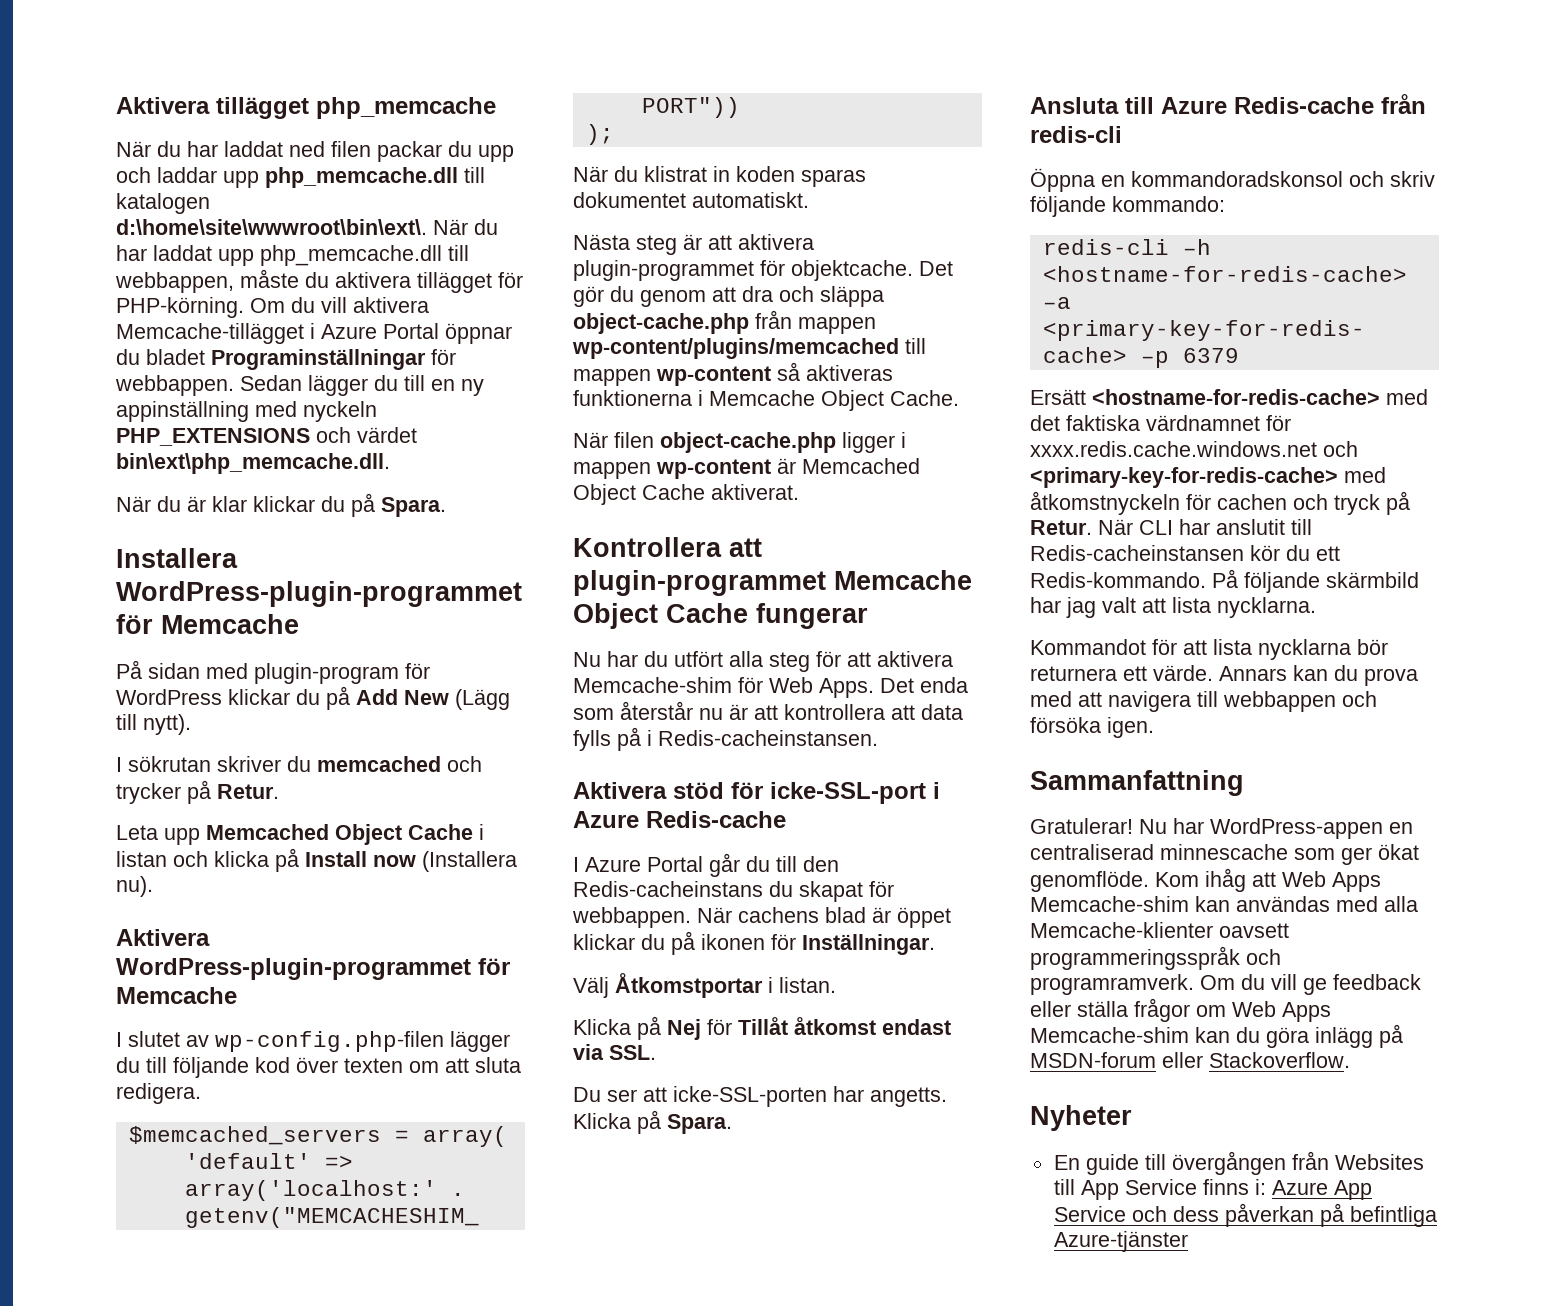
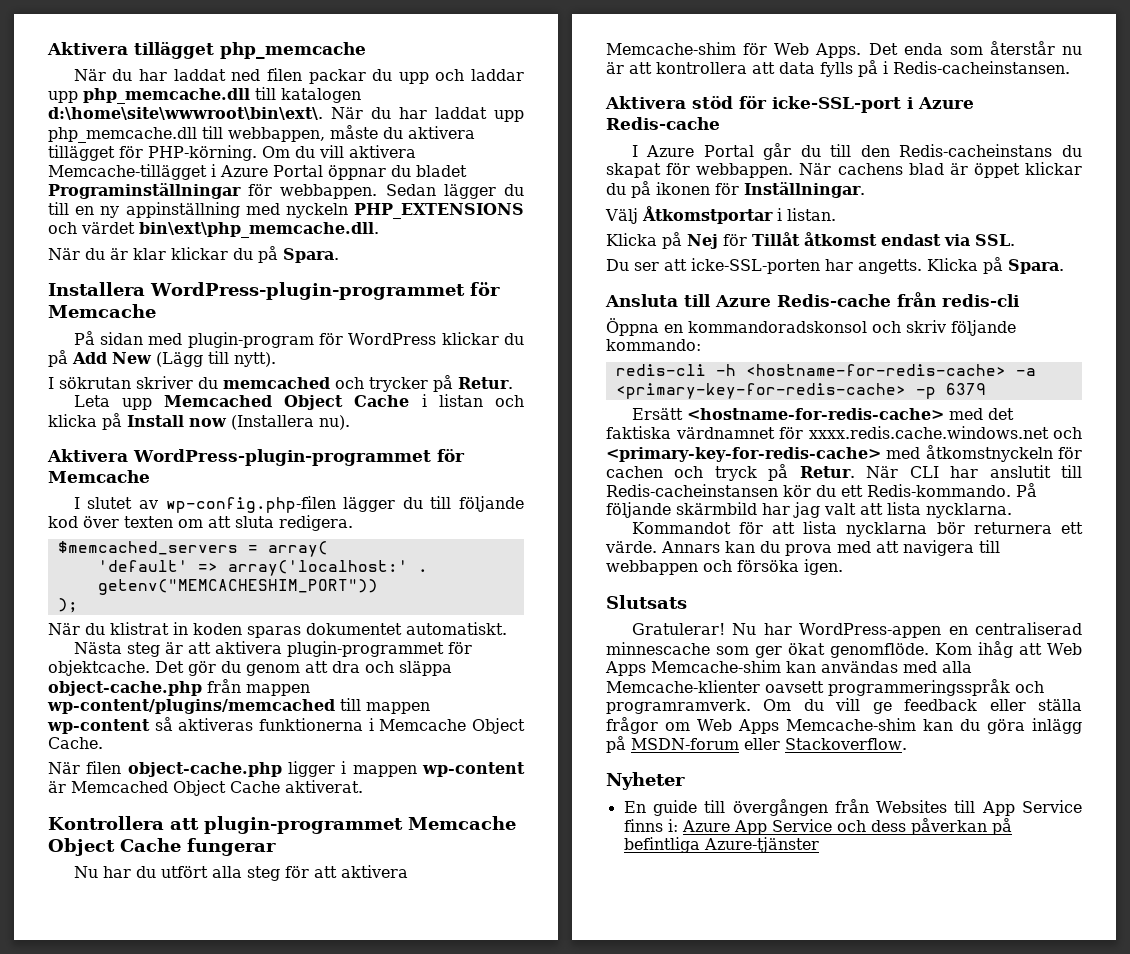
- Sammanfattning
+ Slutsats

